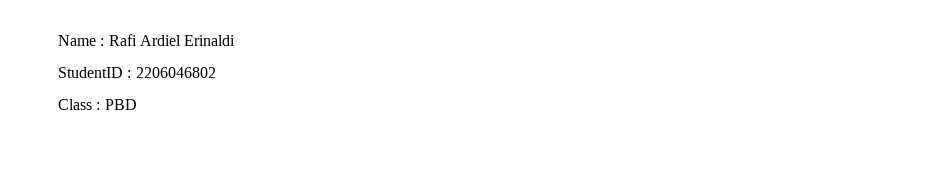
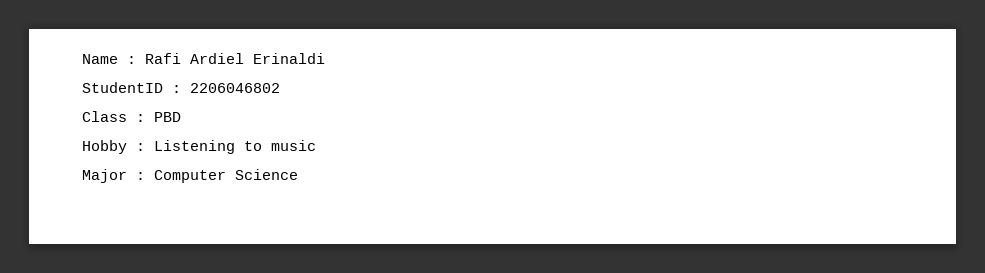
+ Hobby : Listening to music
+ Major : Computer Science

